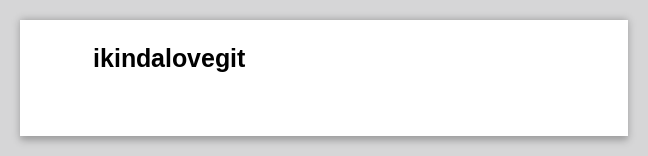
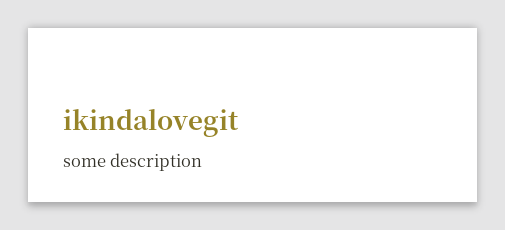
+ some description

